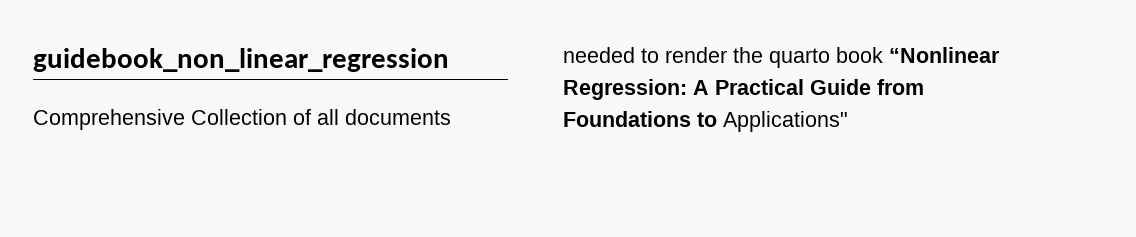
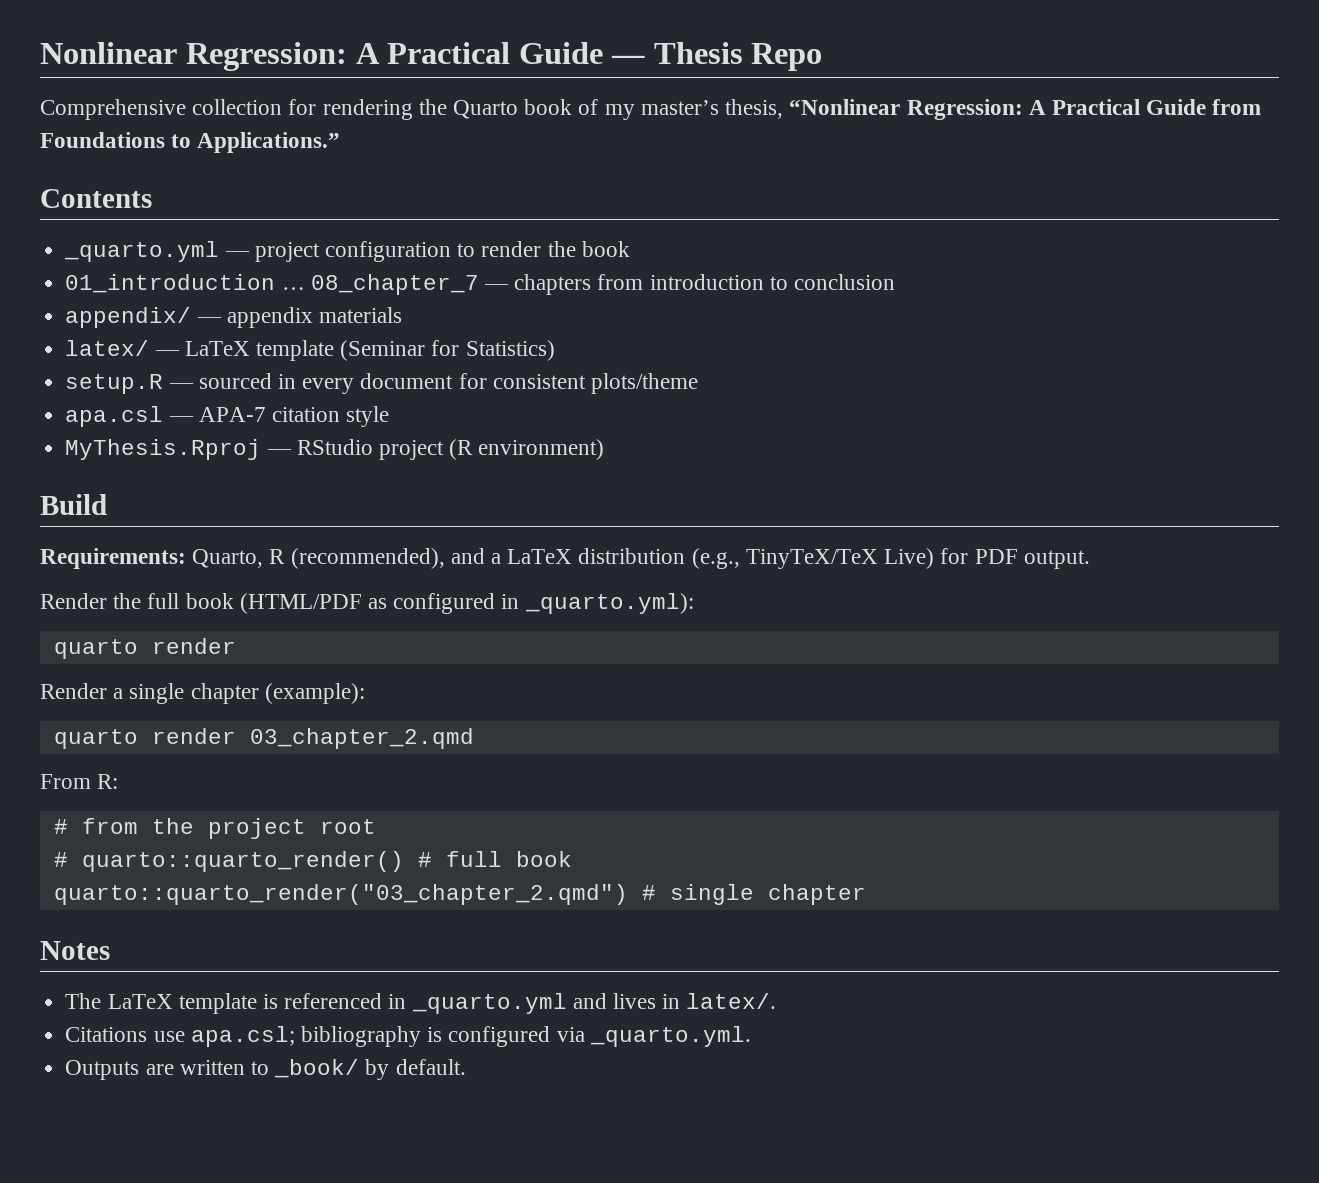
- guidebook_non_linear_regression
- Comprehensive Collection of all documents needed to render the quarto book “Nonlinear Regression: A Practical Guide from Foundations to Applications"
+ Nonlinear Regression: A Practical Guide — Thesis Repo
+ Comprehensive collection for rendering the Quarto book of my master’s thesis, “Nonlinear Regression: A Practical Guide from Foundations to Applications.”
+ Contents
+ _quarto.yml — project configuration to render the book
+ 01_introduction … 08_chapter_7 — chapters from introduction to conclusion
+ appendix/ — appendix materials
+ latex/ — LaTeX template (Seminar for Statistics)
+ setup.R — sourced in every document for consistent plots/theme
+ apa.csl — APA‑7 citation style
+ MyThesis.Rproj — RStudio project (R environment)
+ Build
+ Requirements: Quarto, R (recommended), and a LaTeX distribution (e.g., TinyTeX/TeX Live) for PDF output.
+ Render the full book (HTML/PDF as configured in _quarto.yml):
+ quarto render
+ Render a single chapter (example):
+ quarto render 03_chapter_2.qmd
+ From R:
+ # from the project root
+ # quarto::quarto_render() # full book
+ quarto::quarto_render("03_chapter_2.qmd") # single chapter
+ Notes
+ The LaTeX template is referenced in _quarto.yml and lives in latex/.
+ Citations use apa.csl; bibliography is configured via _quarto.yml.
+ Outputs are written to _book/ by default.

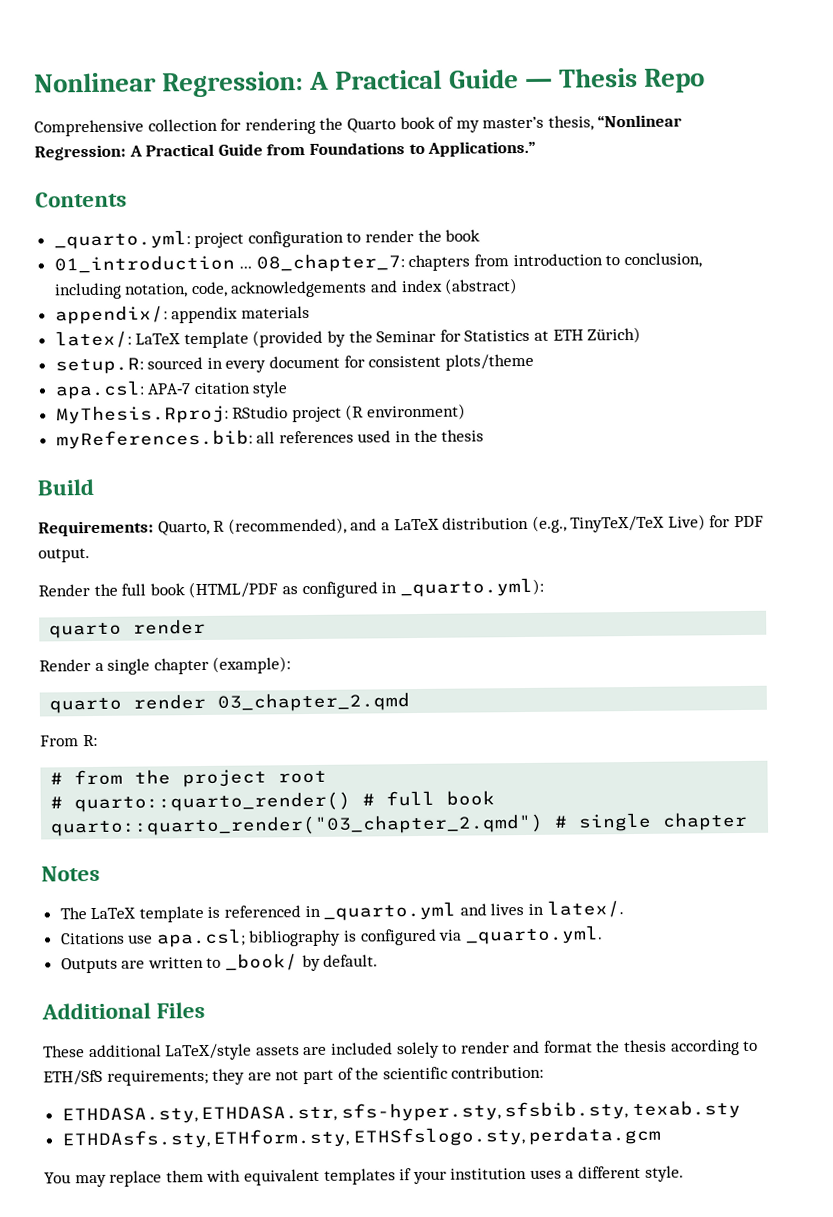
- _quarto.yml — project configuration to render the book
+ _quarto.yml: project configuration to render the book
- 08_chapter_7 — chapters from introduction to conclusion
- appendix/ — appendix materials
- latex/ — LaTeX template (Seminar for Statistics)
- setup.R — sourced in every document for consistent plots/theme
+ 08_chapter_7: chapters from introduction to conclusion, including notation, code, acknowledgements and index (abstract)
+ appendix/: appendix materials
+ latex/: LaTeX template (provided by the Seminar for Statistics at ETH Zürich)
+ setup.R: sourced in every document for consistent plots/theme
- apa.csl — APA‑7 citation style
+ apa.csl: APA‑7 citation style
- MyThesis.Rproj — RStudio project (R environment)
+ MyThesis.Rproj: RStudio project (R environment)
+ myReferences.bib: all references used in the thesis
+ Additional Files
+ These additional LaTeX/style assets are included solely to render and format the thesis according to ETH/SfS requirements; they are not part of the scientific contribution:
+ ETHDASA.sty, ETHDASA.str, sfs-hyper.sty, sfsbib.sty, texab.sty
+ ETHDAsfs.sty, ETHform.sty, ETHSfslogo.sty, perdata.gcm
+ You may replace them with equivalent templates if your institution uses a different style.

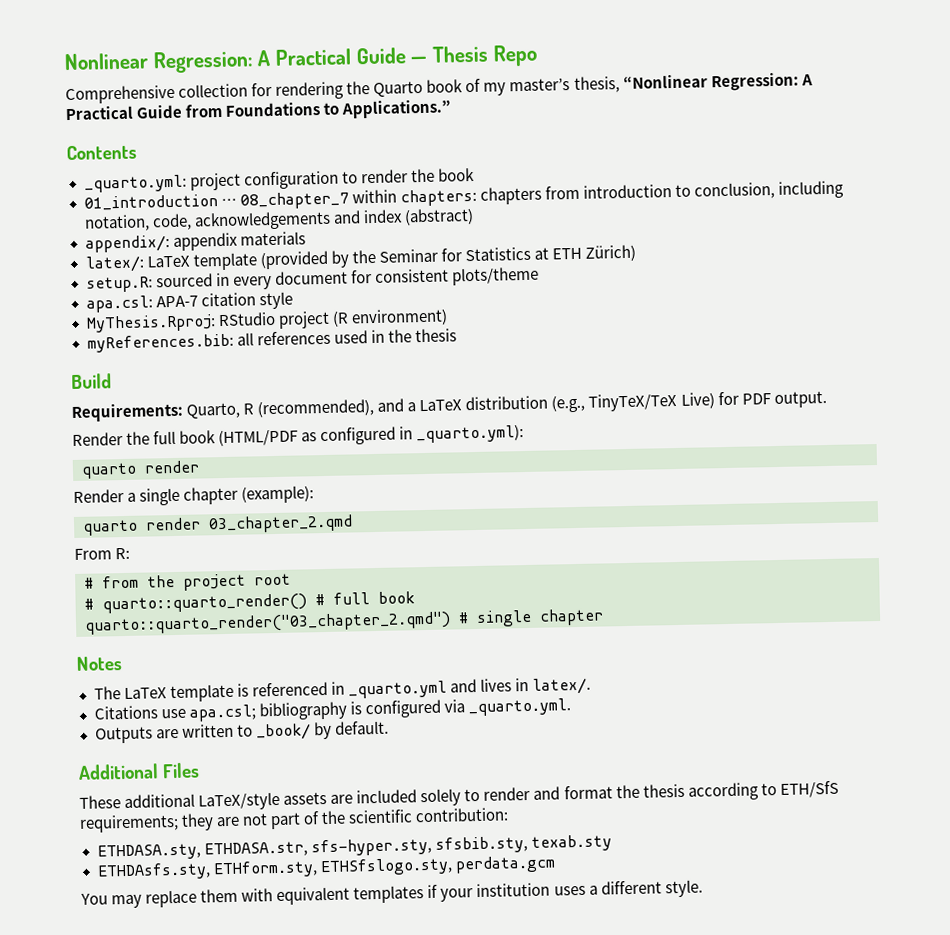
- 08_chapter_7: chapters from introduction to conclusion, including notation, code, acknowledgements and index (abstract)
+ 08_chapter_7 within chapters: chapters from introduction to conclusion, including notation, code, acknowledgements and index (abstract)

